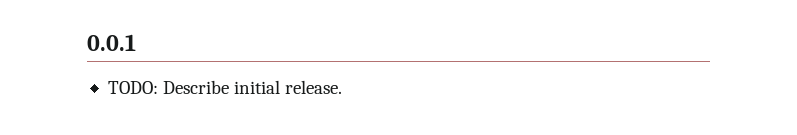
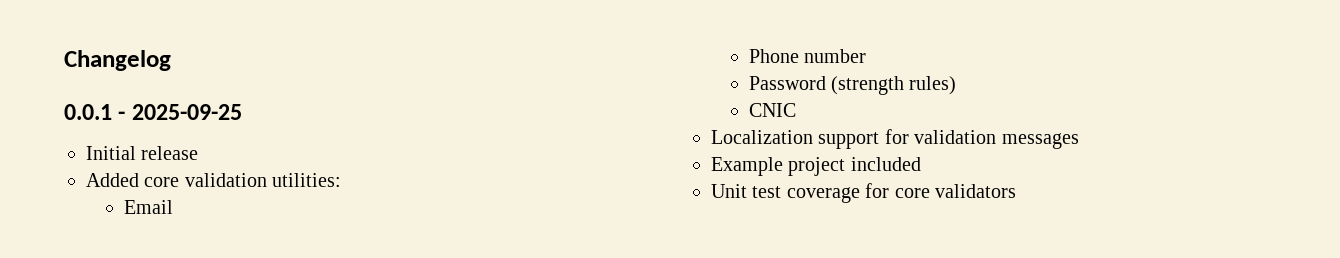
+ Changelog
- 0.0.1
- TODO: Describe initial release.
+ 0.0.1 - 2025-09-25
+ Initial release
+ Added core validation utilities:
+ Email
+ Phone number
+ Password (strength rules)
+ CNIC
+ Localization support for validation messages
+ Example project included
+ Unit test coverage for core validators

